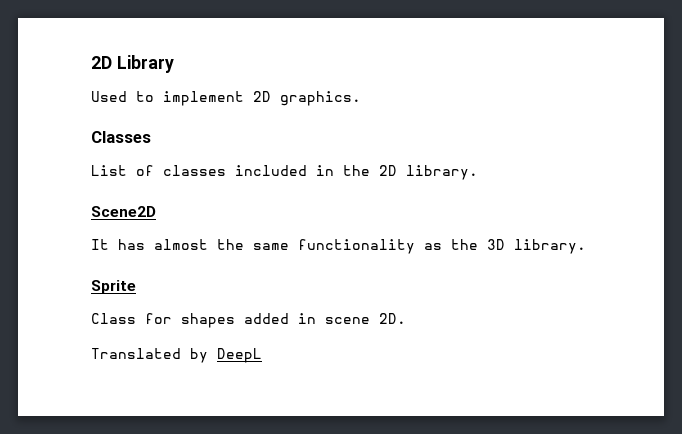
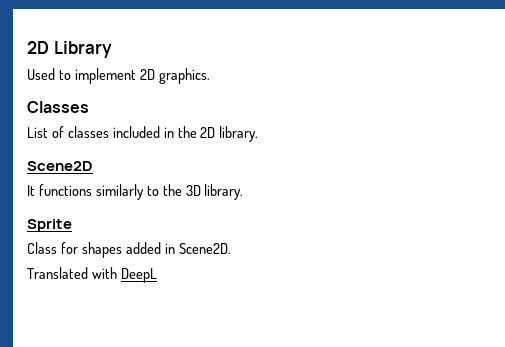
- It has almost the same functionality as the 3D library.
+ It functions similarly to the 3D library.
- Class for shapes added in scene 2D.
+ Class for shapes added in Scene2D.
- Translated by DeepL
+ Translated with DeepL

